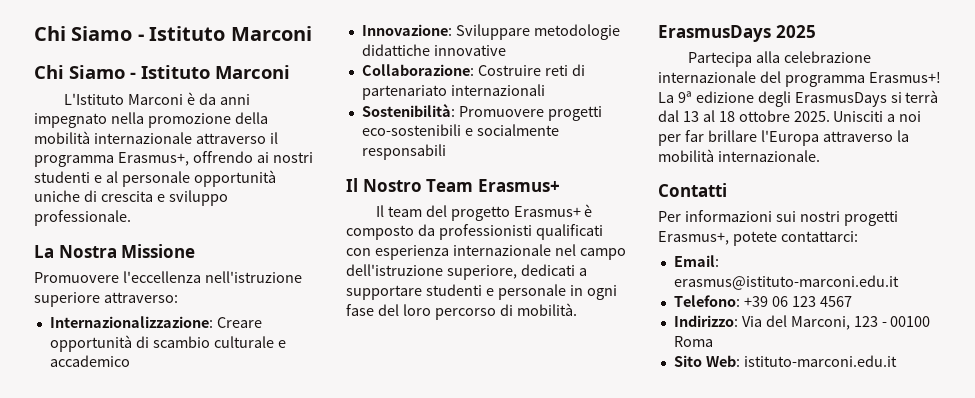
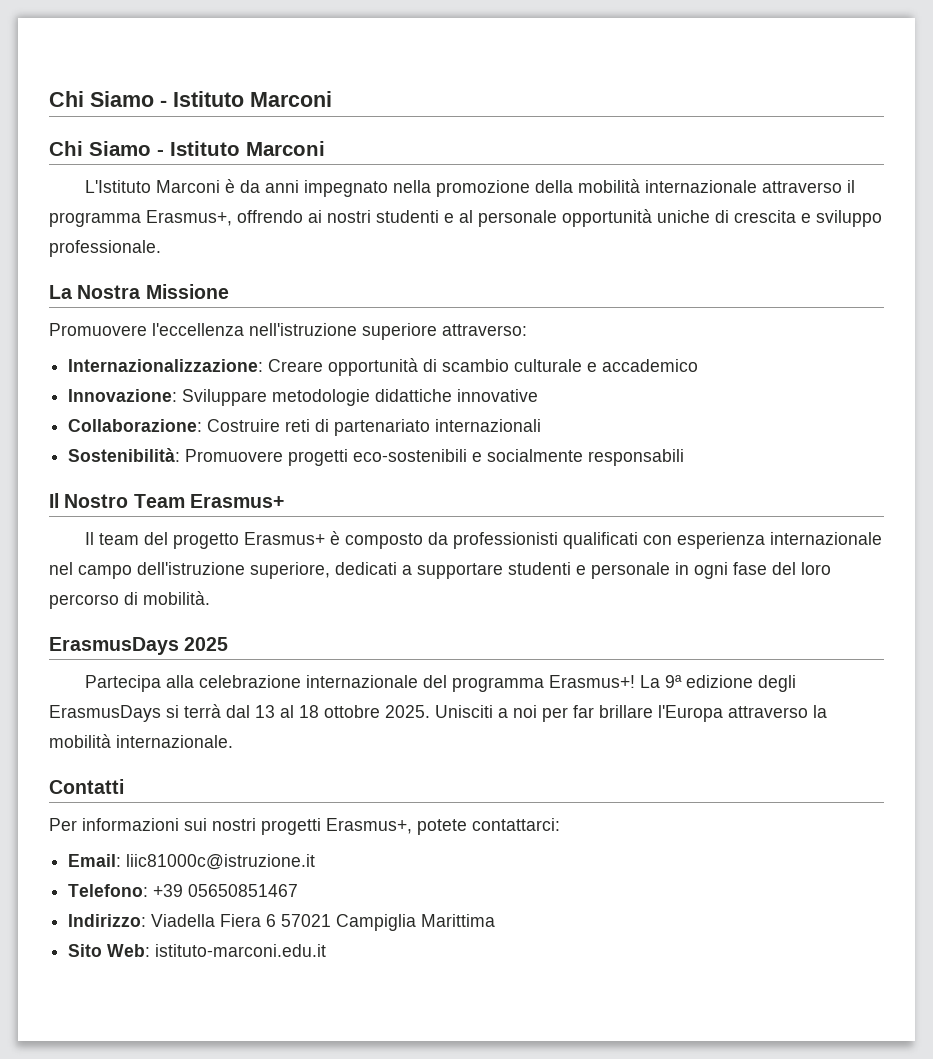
- Email: erasmus@istituto-marconi.edu.it
+ Email: liic81000c@istruzione.it
- Telefono: +39 06 123 4567
- Indirizzo: Via del Marconi, 123 - 00100 Roma
+ Telefono: +39 05650851467
+ Indirizzo: Viadella Fiera 6 57021 Campiglia Marittima

